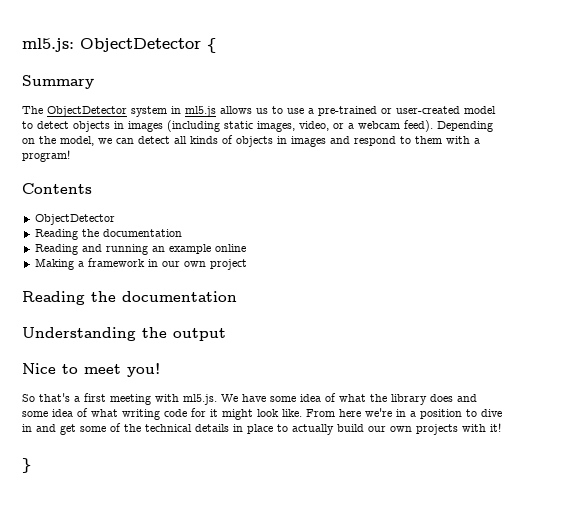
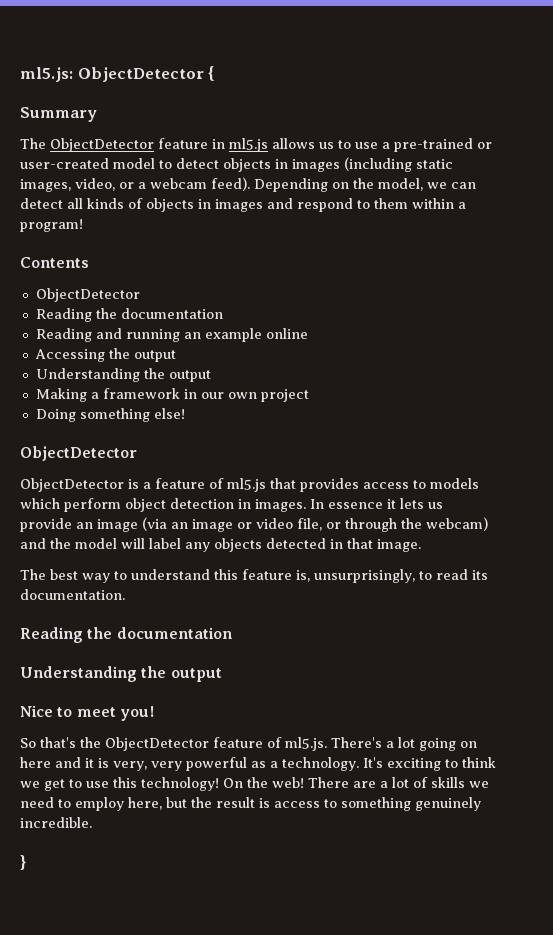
- The ObjectDetector system in ml5.js allows us to use a pre-trained or user-created model to detect objects in images (including static images, video, or a webcam feed).
+ The ObjectDetector feature in ml5.js allows us to use a pre-trained or user-created model to detect objects in images (including static images, video, or a webcam feed).
- Depending on the model, we can detect all kinds of objects in images and respond to them with a program!
+ Depending on the model, we can detect all kinds of objects in images and respond to them within a program!
+ Accessing the output
+ Understanding the output
+ Doing something else!
+ ObjectDetector
+ ObjectDetector is a feature of ml5.js that provides access to models which perform object detection in images. In essence it lets us provide an image (via an image or video file, or through the webcam) and the model will label any objects detected in that image.
+ The best way to understand this feature is, unsurprisingly, to read its documentation.
- So that's a first meeting with ml5.js. We have some idea of what the library does and some idea of what writing code for it might look like. From here we're in a position to dive in and get some of the technical details in place to actually build our own projects with it!
+ So that's the ObjectDetector feature of ml5.js. There's a lot going on here and it is very, very powerful as a technology. It's exciting to think we get to use this technology! On the web! There are a lot of skills we need to employ here, but the result is access to something genuinely incredible.

